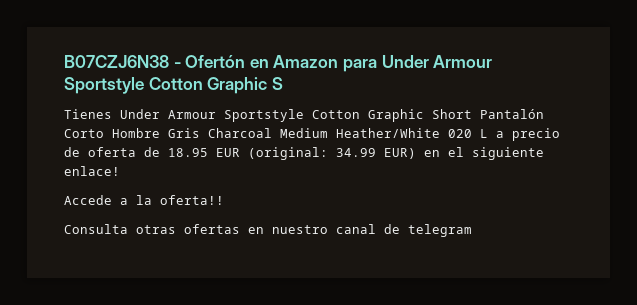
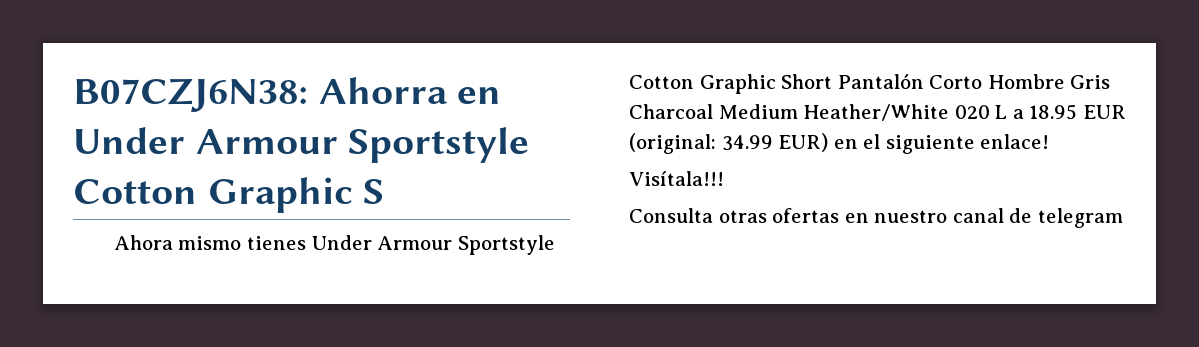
- B07CZJ6N38 - Ofertón en Amazon para Under Armour Sportstyle Cotton Graphic S
+ B07CZJ6N38: Ahorra en Under Armour Sportstyle Cotton Graphic S
- Tienes Under Armour Sportstyle Cotton Graphic Short Pantalón Corto Hombre Gris Charcoal Medium Heather/White 020 L a precio de oferta de 18.95 EUR (original: 34.99 EUR) en el siguiente enlace!
+ Ahora mismo tienes Under Armour Sportstyle Cotton Graphic Short Pantalón Corto Hombre Gris Charcoal Medium Heather/White 020 L a 18.95 EUR (original: 34.99 EUR) en el siguiente enlace!
- Accede a la oferta!!
+ Visítala!!!

